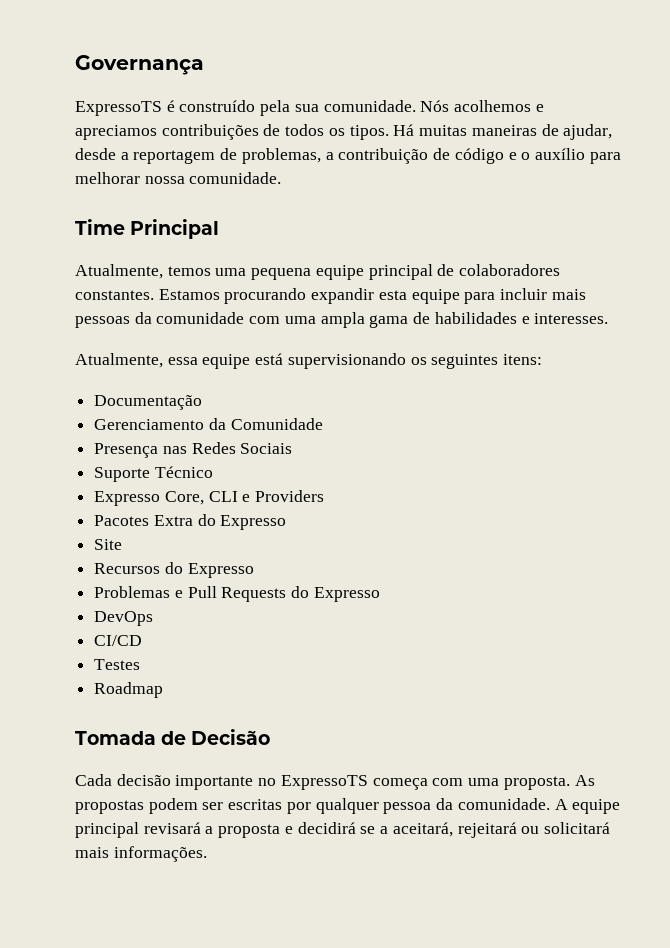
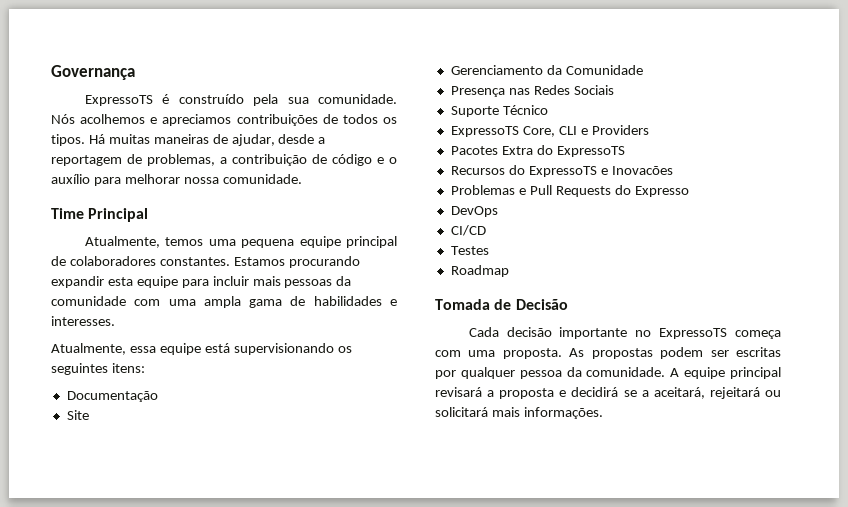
+ Site
- Expresso Core, CLI e Providers
+ ExpressoTS Core, CLI e Providers
- Pacotes Extra do Expresso
- Site
+ Pacotes Extra do ExpressoTS
- Recursos do Expresso
+ Recursos do ExpressoTS e Inovacões

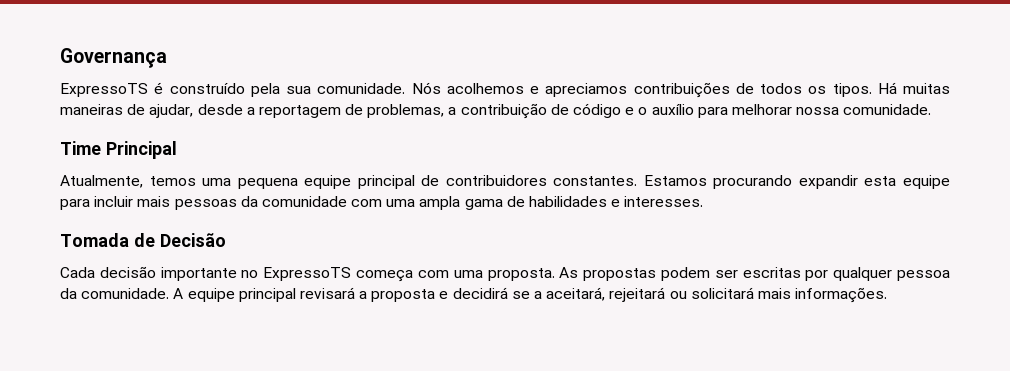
- Atualmente, temos uma pequena equipe principal de colaboradores constantes.
+ Atualmente, temos uma pequena equipe principal de contribuidores constantes.
- Atualmente, essa equipe está supervisionando os seguintes itens:
- Documentação
- Site
- Gerenciamento da Comunidade
- Presença nas Redes Sociais
- Suporte Técnico
- ExpressoTS Core, CLI e Providers
- Pacotes Extra do ExpressoTS
- Recursos do ExpressoTS e Inovacões
- Problemas e Pull Requests do Expresso
- DevOps
- CI/CD
- Testes
- Roadmap

